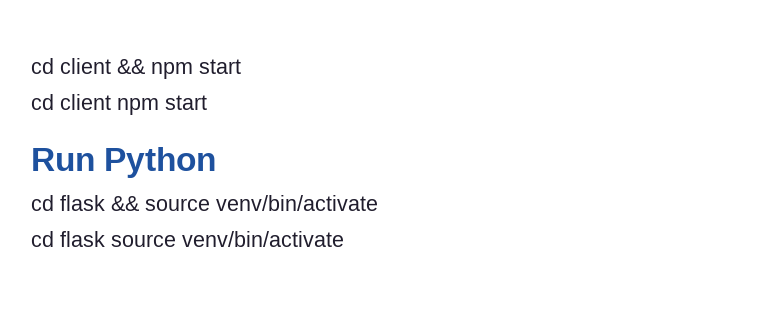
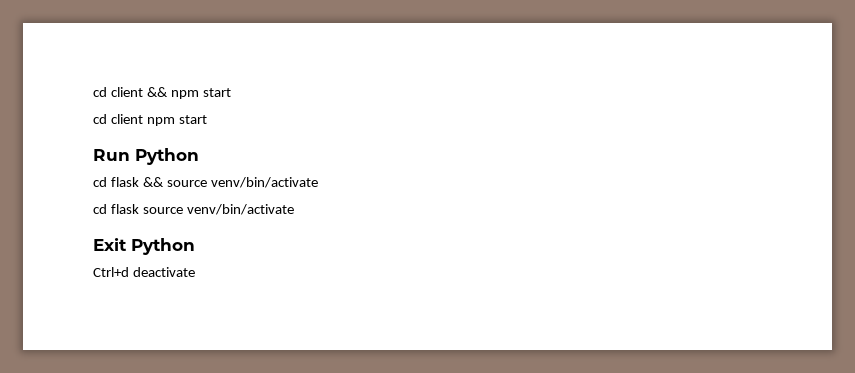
+ Exit Python
+ Ctrl+d deactivate

